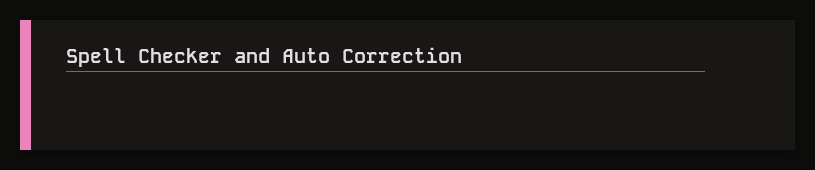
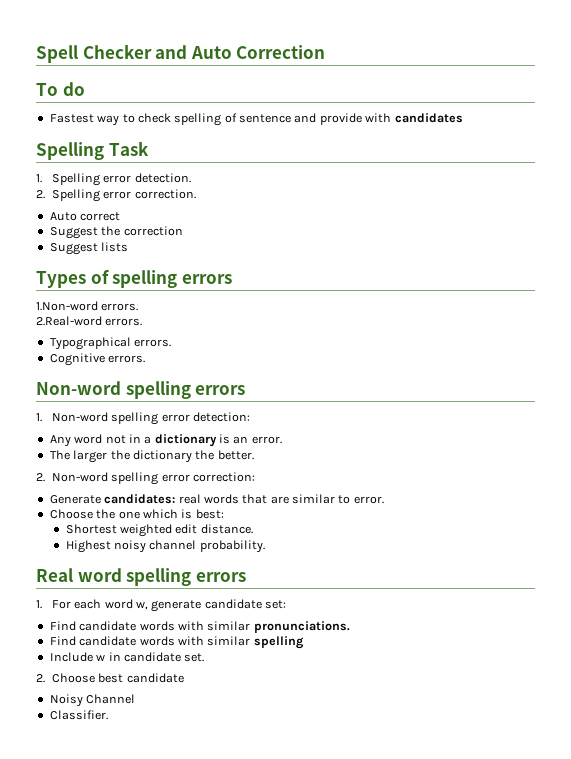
+ To do
+ Fastest way to check spelling of sentence and provide with candidates
+ Spelling Task
+ 1. Spelling error detection.
+ 2. Spelling error correction.
+ Auto correct
+ Suggest the correction
+ Suggest lists
+ Types of spelling errors
+ 1.Non-word errors.
+ 2.Real-word errors.
+ Typographical errors.
+ Cognitive errors.
+ Non-word spelling errors
+ 1. Non-word spelling error detection:
+ Any word not in a dictionary is an error.
+ The larger the dictionary the better.
+ 2. Non-word spelling error correction:
+ Generate candidates: real words that are similar to error.
+ Choose the one which is best:
+ Shortest weighted edit distance.
+ Highest noisy channel probability.
+ Real word spelling errors
+ 1. For each word w, generate candidate set:
+ Find candidate words with similar pronunciations.
+ Find candidate words with similar spelling
+ Include w in candidate set.
+ 2. Choose best candidate
+ Noisy Channel
+ Classifier.

